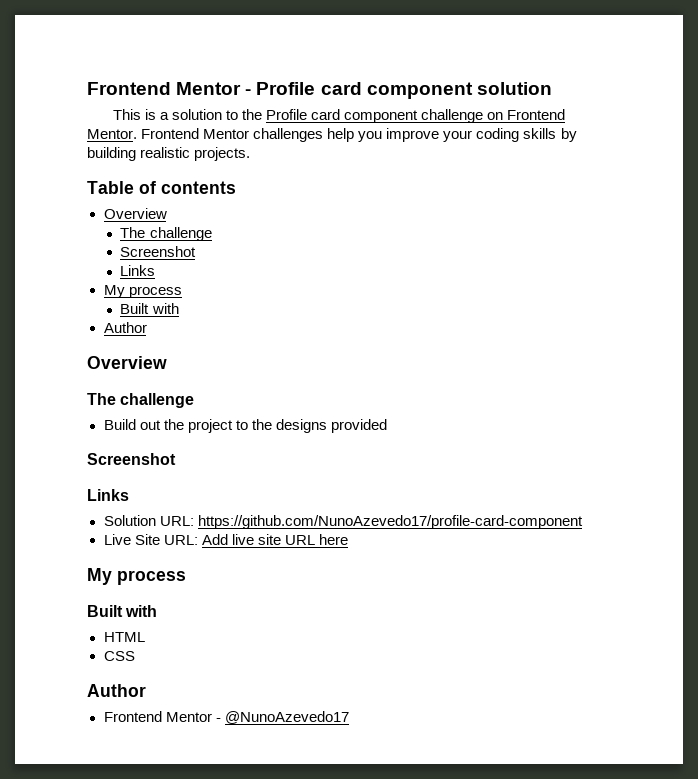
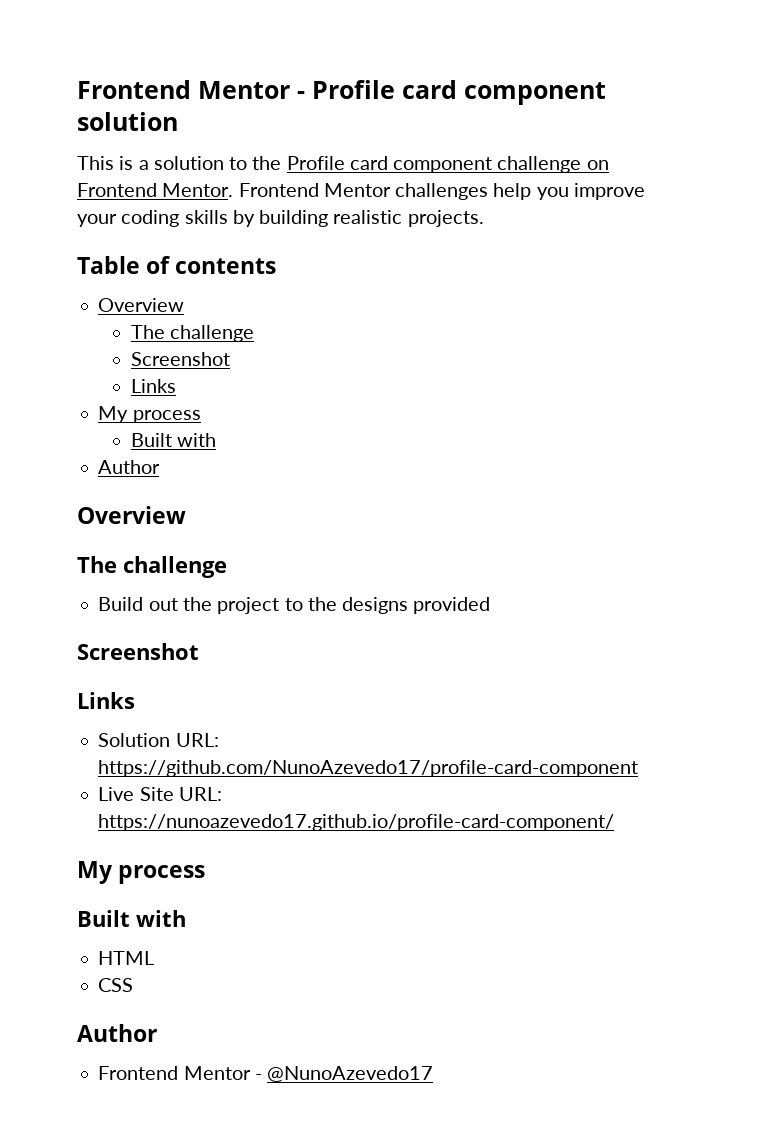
- Live Site URL: Add live site URL here
+ Live Site URL: https://nunoazevedo17.github.io/profile-card-component/

